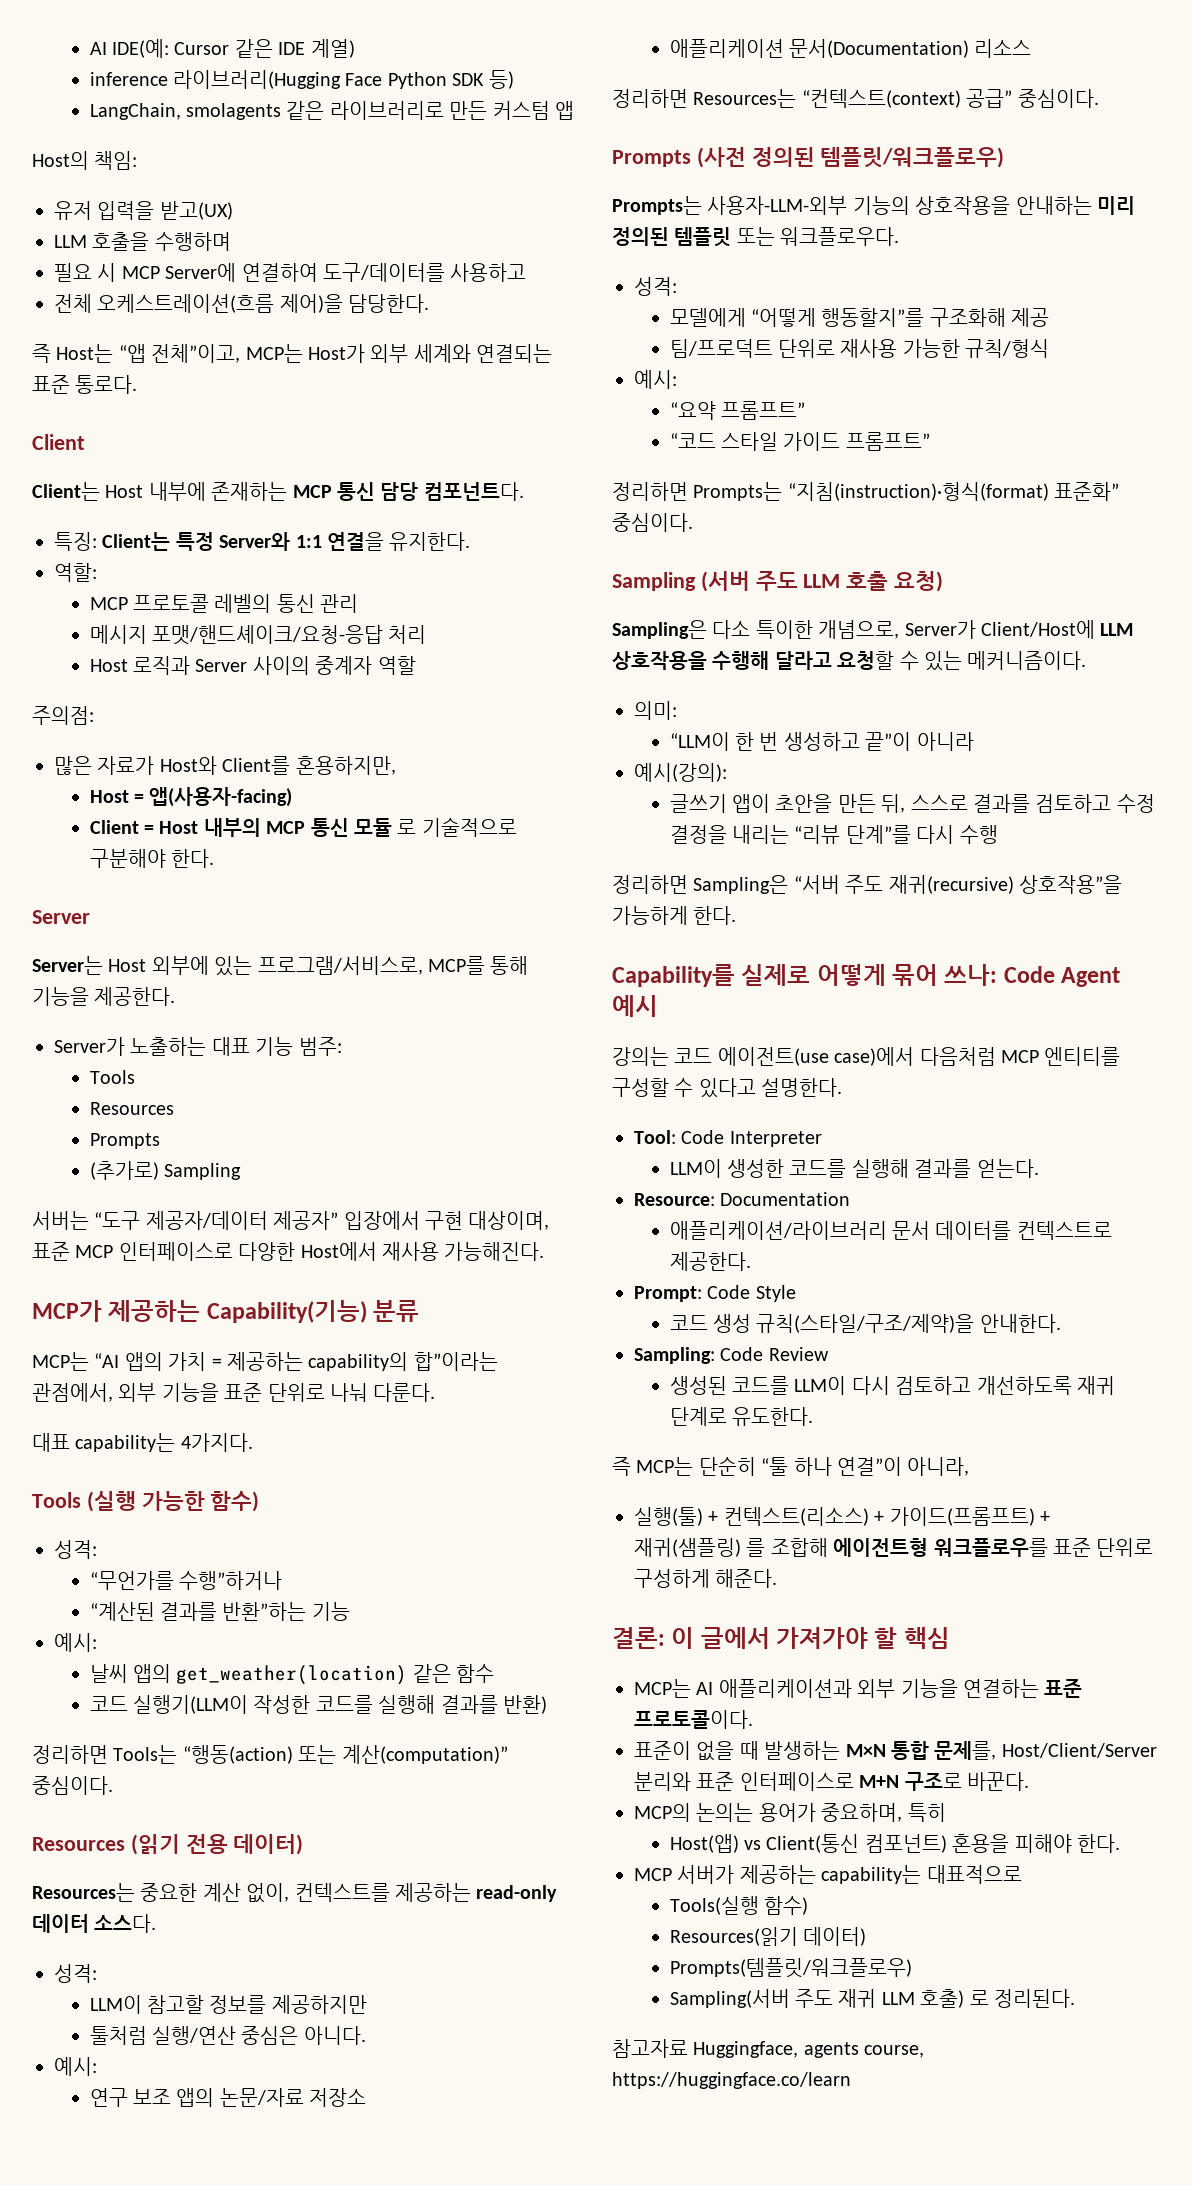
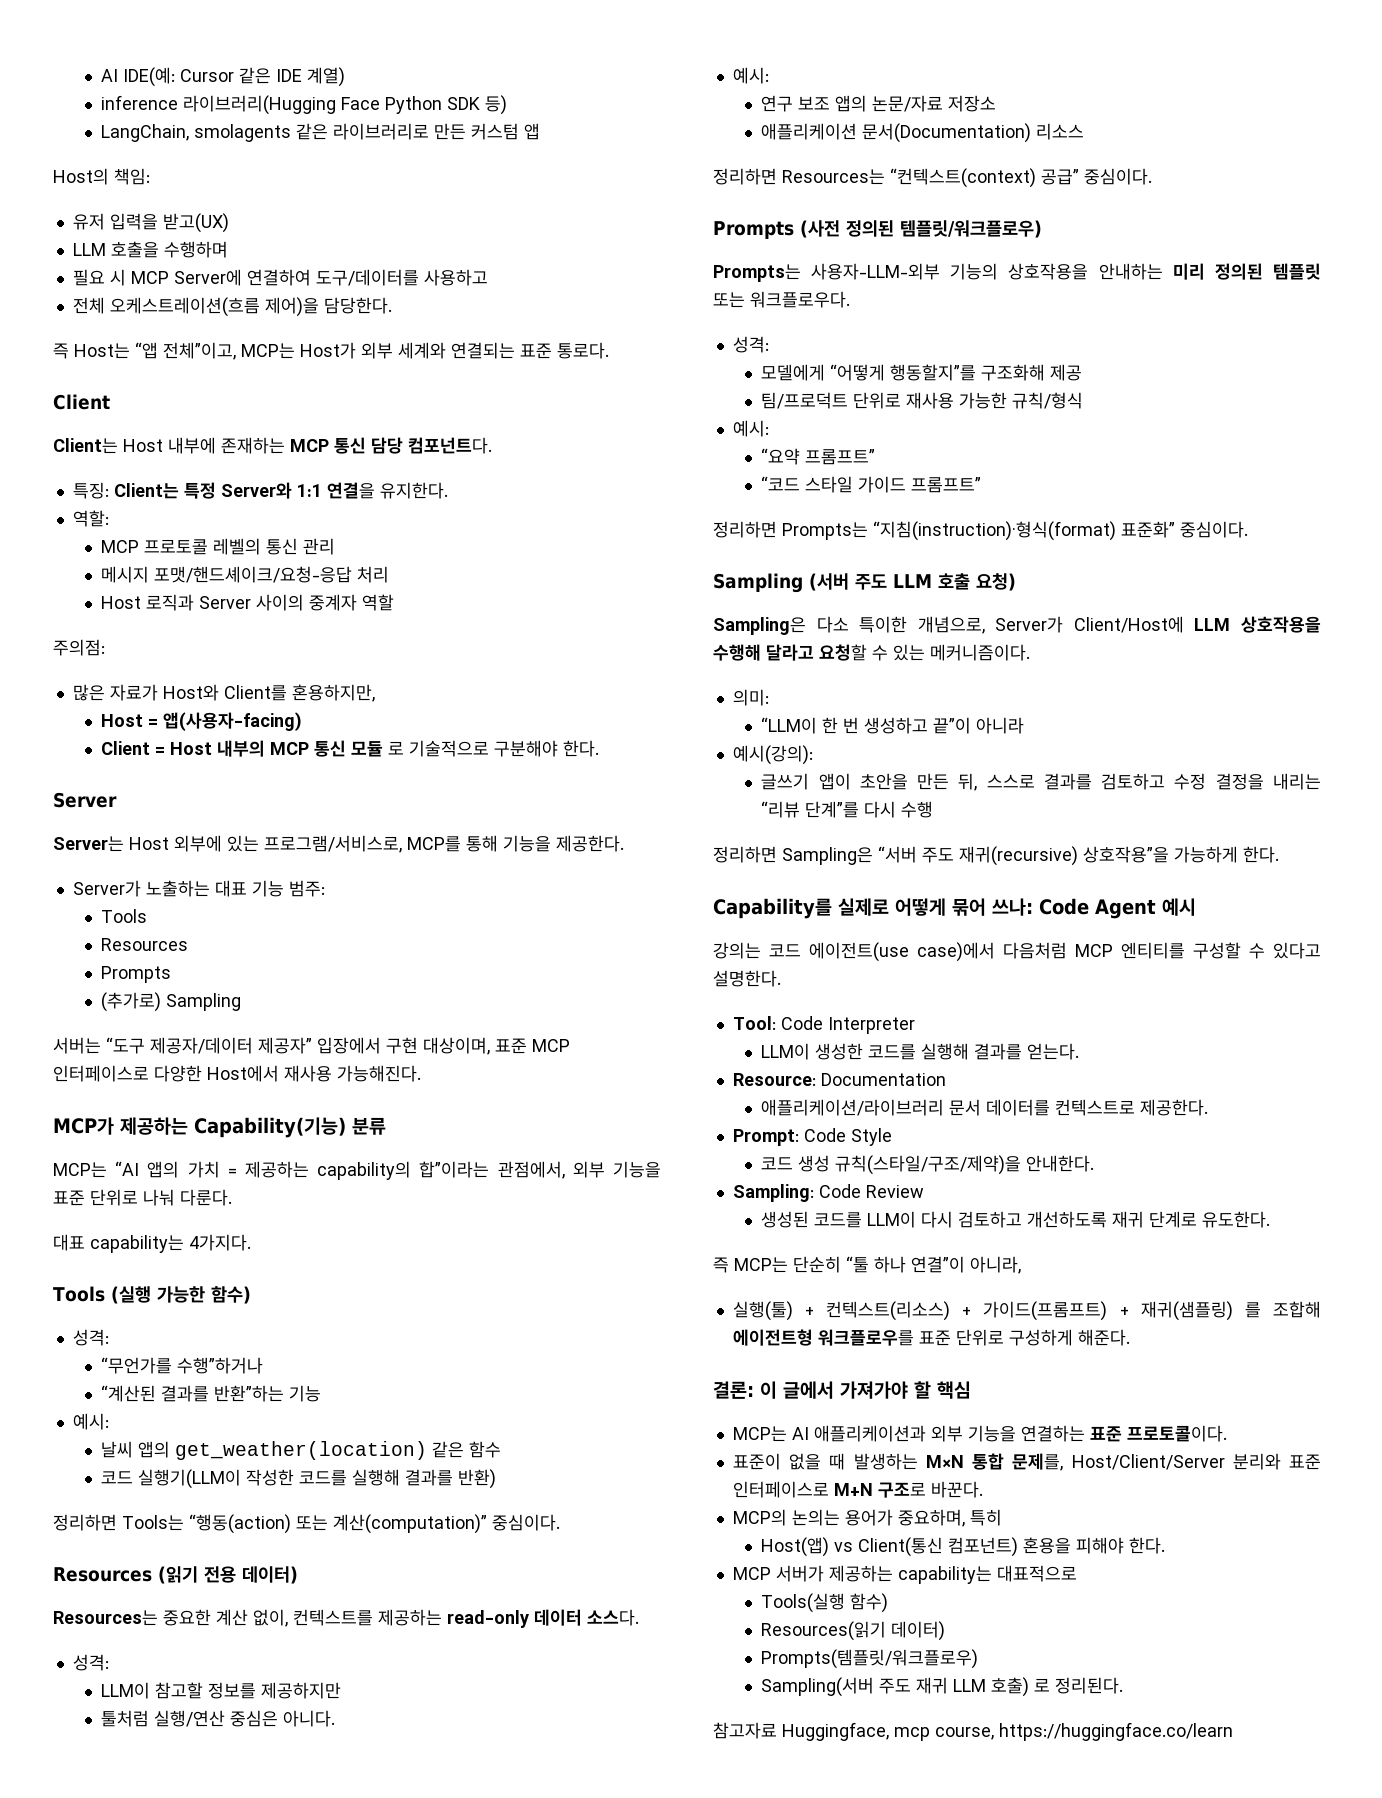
- 참고자료 Huggingface, agents course, https://huggingface.co/learn
+ 참고자료 Huggingface, mcp course, https://huggingface.co/learn

